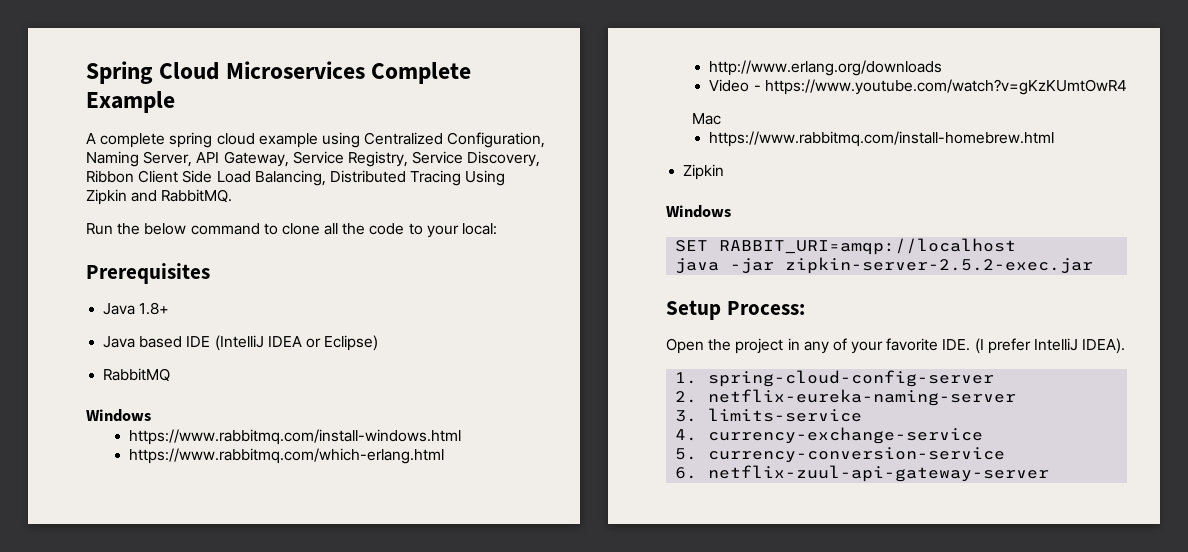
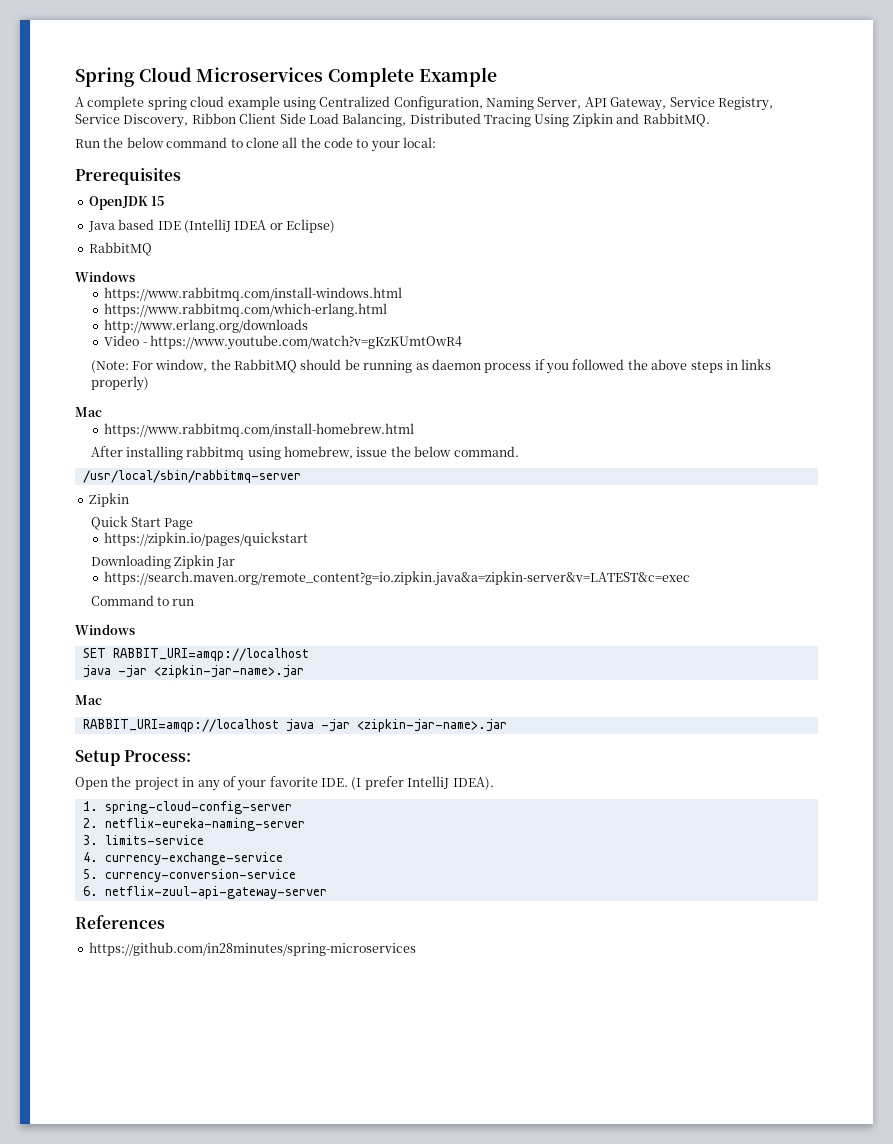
- Java 1.8+
+ OpenJDK 15
+ (Note: For window, the RabbitMQ should be running as daemon process if you followed the above steps in links properly)
  Mac
  https://www.rabbitmq.com/install-homebrew.html
+ After installing rabbitmq using homebrew, issue the below command.
+ /usr/local/sbin/rabbitmq-server
  Zipkin
+ Quick Start Page
+ https://zipkin.io/pages/quickstart
+ Downloading Zipkin Jar
+ https://search.maven.org/remote_content?g=io.zipkin.java&a=zipkin-server&v=LATEST&c=exec
+ Command to run
  SET RABBIT_URI=amqp://localhost
- java -jar zipkin-server-2.5.2-exec.jar
+ java -jar <zipkin-jar-name>.jar
+ Mac
+ RABBIT_URI=amqp://localhost java -jar <zipkin-jar-name>.jar
+ References
+ https://github.com/in28minutes/spring-microservices

